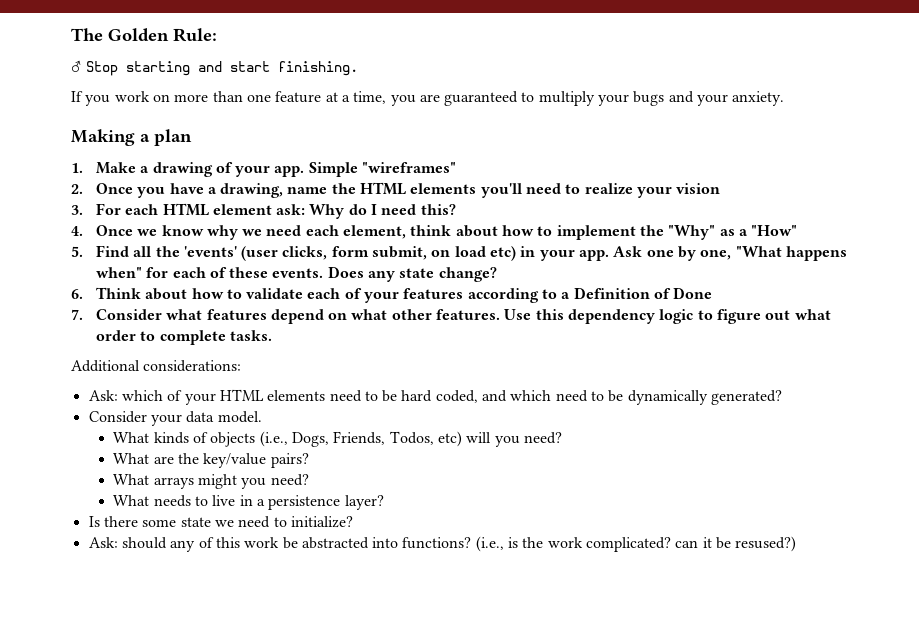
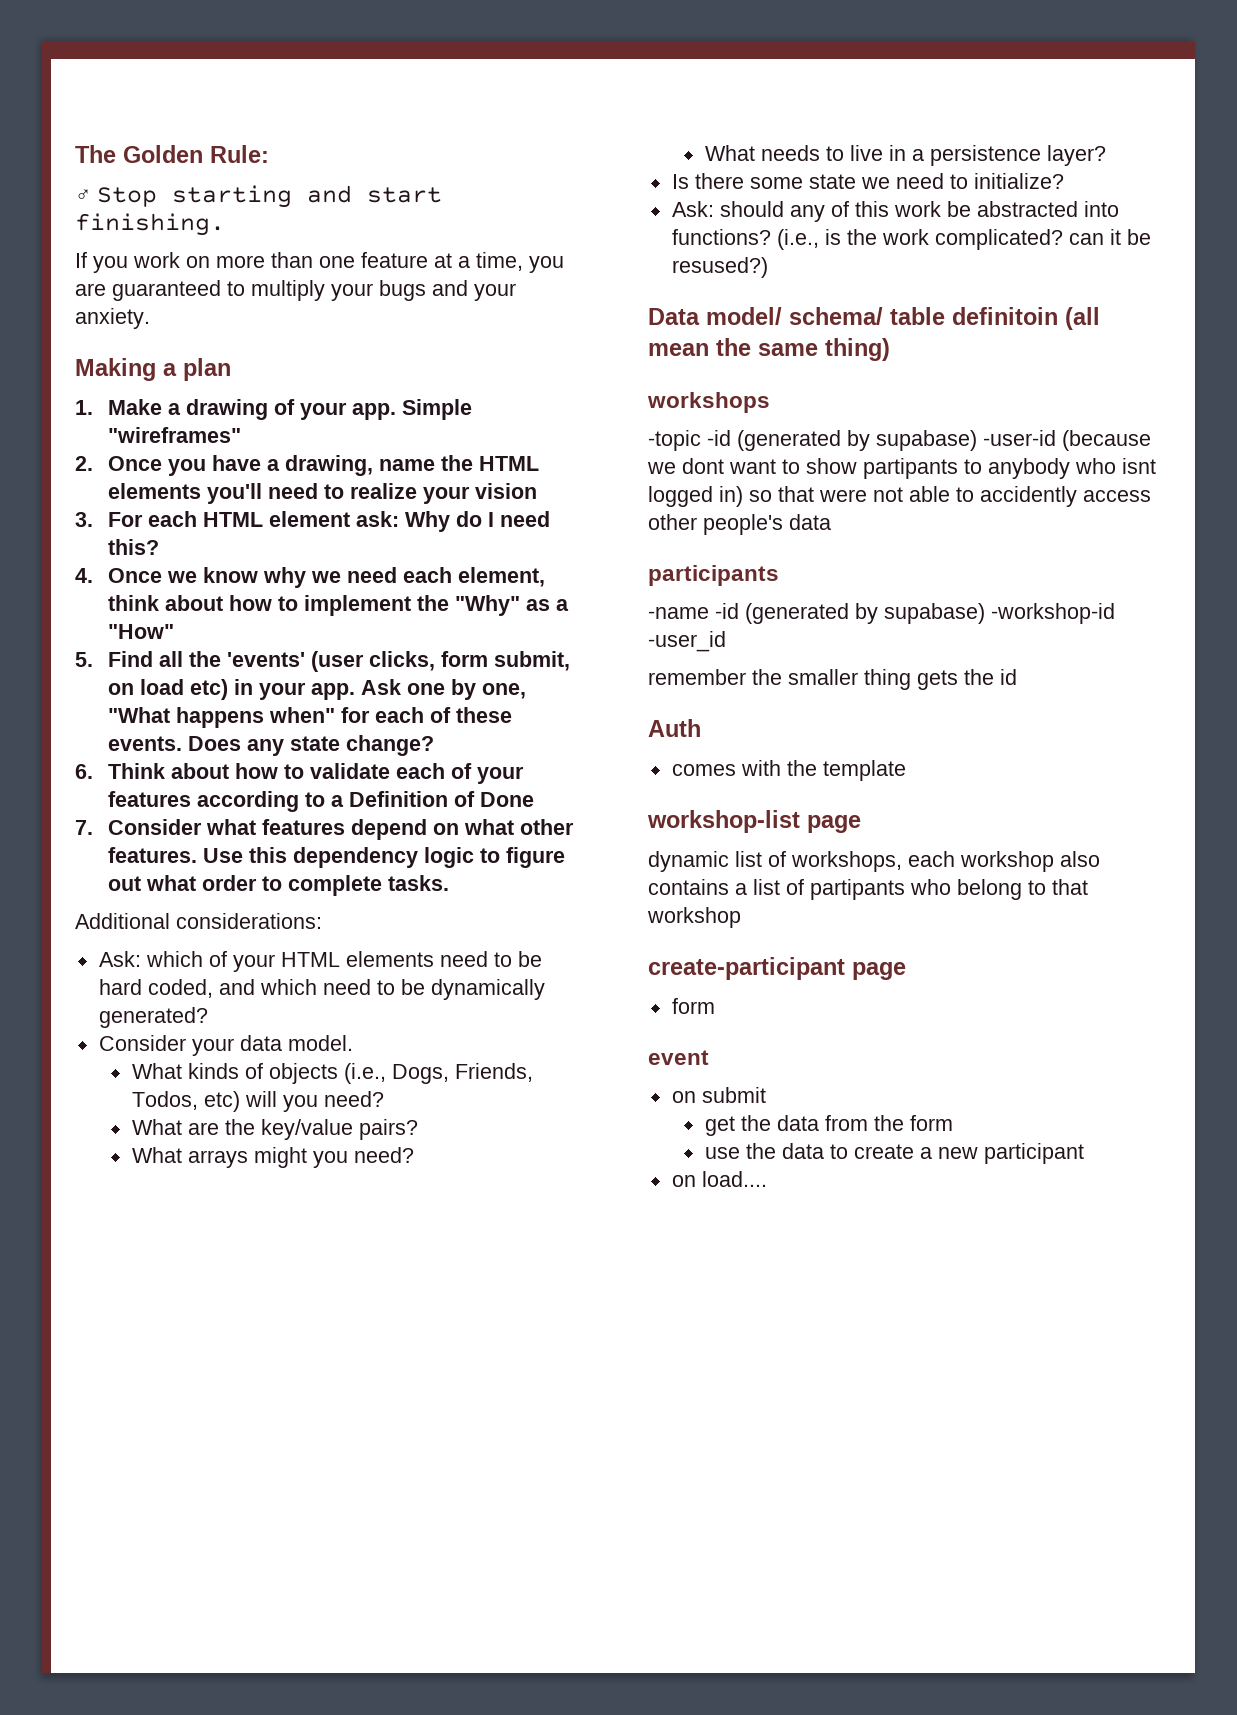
+ Data model/ schema/ table definitoin (all mean the same thing)
+ workshops
+ -topic -id (generated by supabase) -user-id (because we dont want to show partipants to anybody who isnt logged in) so that were not able to accidently access other people's data
+ participants
+ -name -id (generated by supabase) -workshop-id -user_id
+ remember the smaller thing gets the id
+ Auth
+ comes with the template
+ workshop-list page
+ dynamic list of workshops, each workshop also contains a list of partipants who belong to that workshop
+ create-participant page
+ form
+ event
+ on submit
+ get the data from the form
+ use the data to create a new participant
+ on load....

